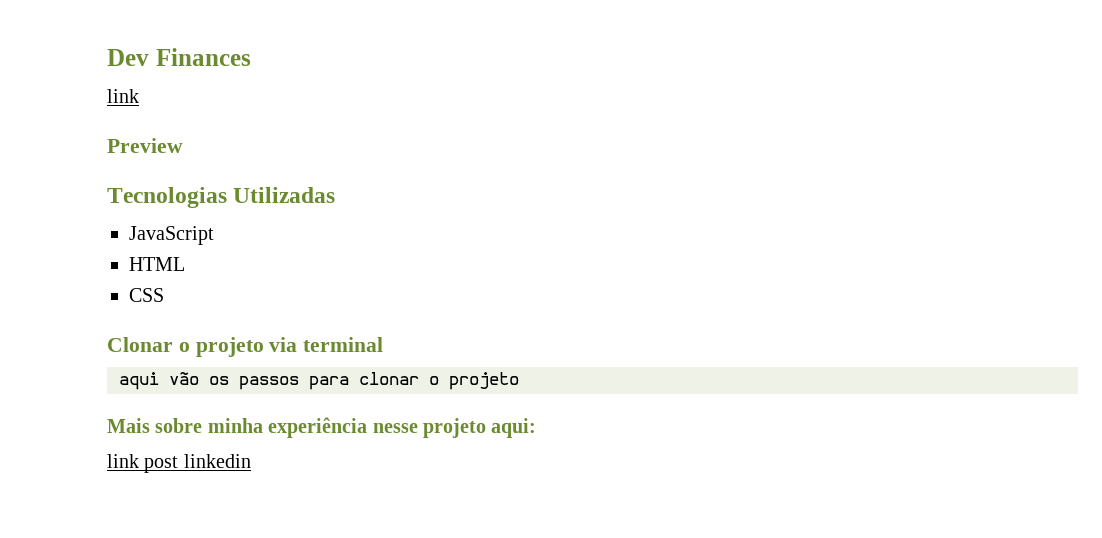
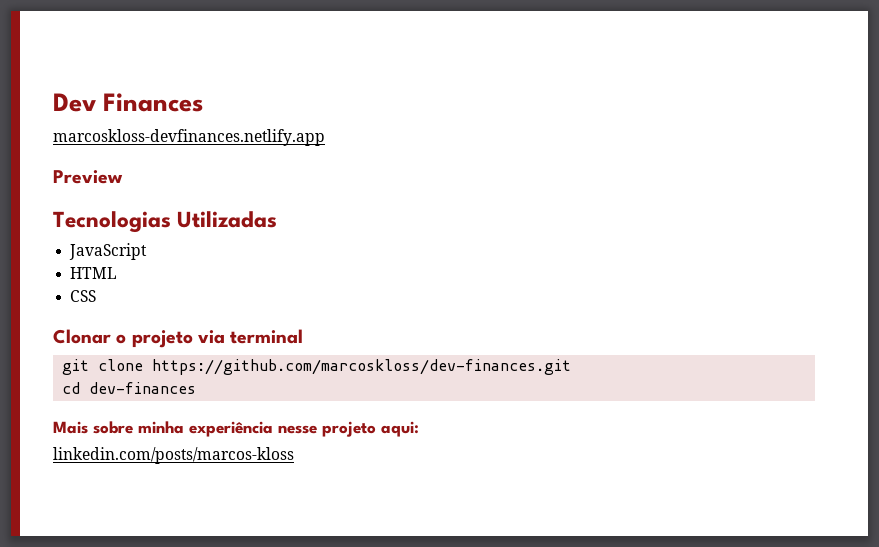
  Dev Finances
- link
+ marcoskloss-devfinances.netlify.app
- aqui vão os passos para clonar o projeto
+ git clone https://github.com/marcoskloss/dev-finances.git
+ cd dev-finances
- link post linkedin
+ linkedin.com/posts/marcos-kloss

